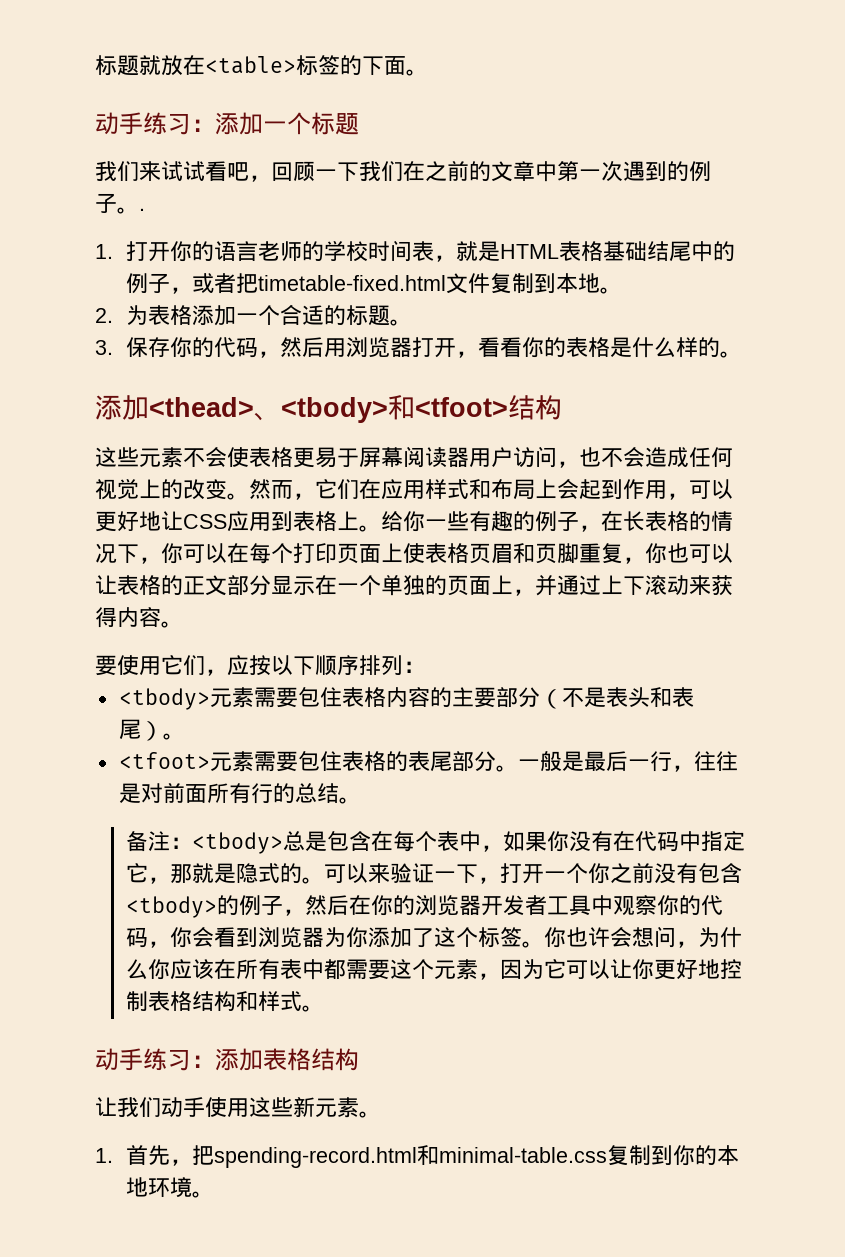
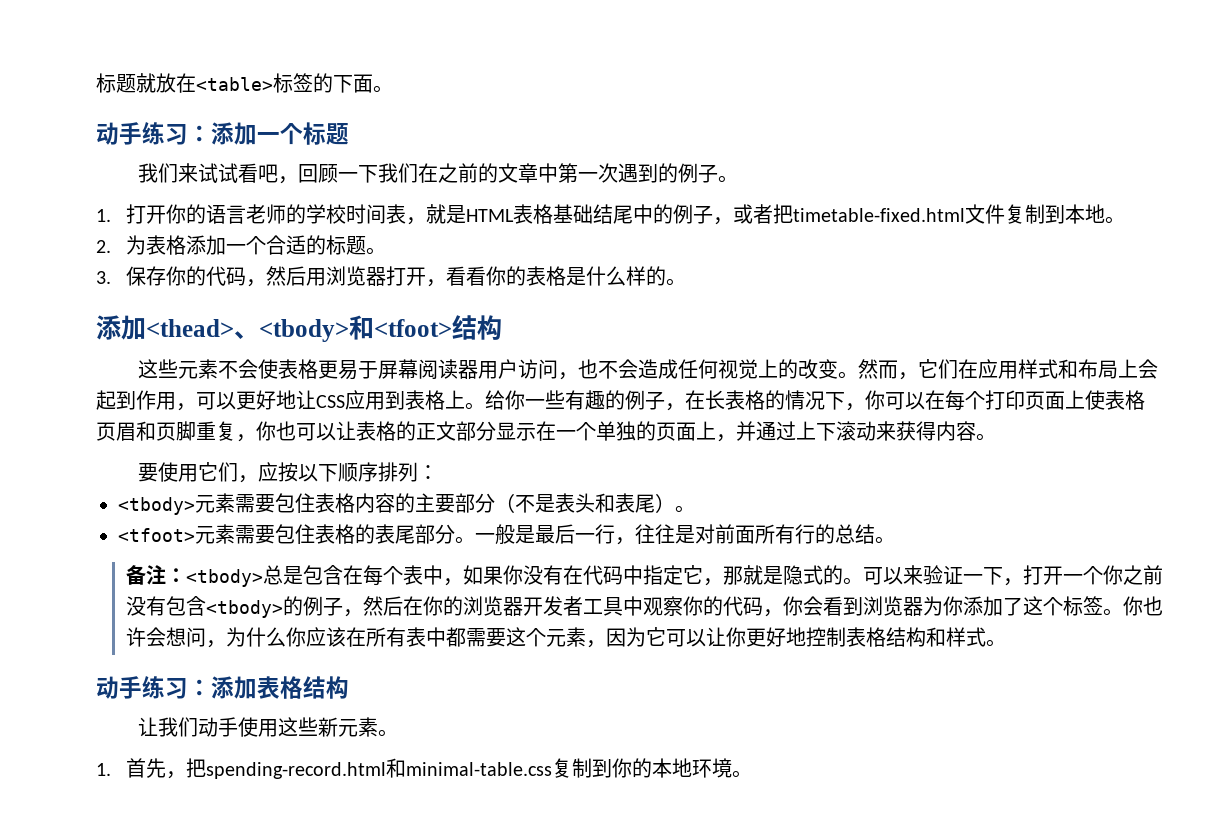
- 我们来试试看吧，回顾一下我们在之前的文章中第一次遇到的例子。.
+ 我们来试试看吧，回顾一下我们在之前的文章中第一次遇到的例子。

